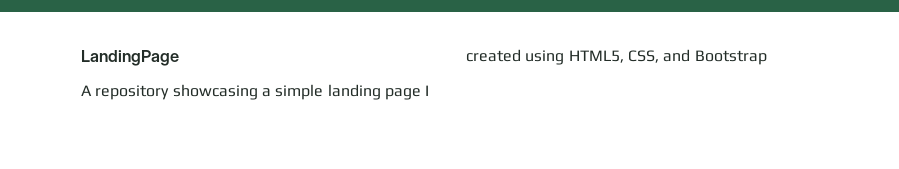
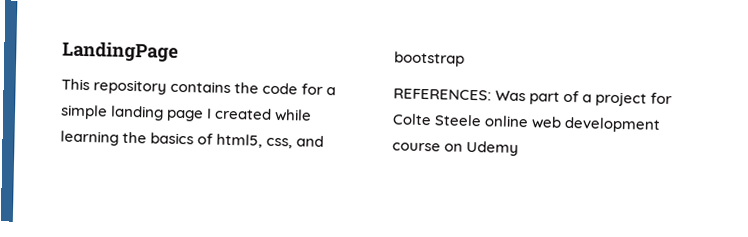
- A repository showcasing a simple landing page I created using HTML5, CSS, and Bootstrap
+ This repository contains the code for a simple landing page I created while learning the basics of html5, css, and bootstrap
+ REFERENCES: Was part of a project for Colte Steele online web development course on Udemy

